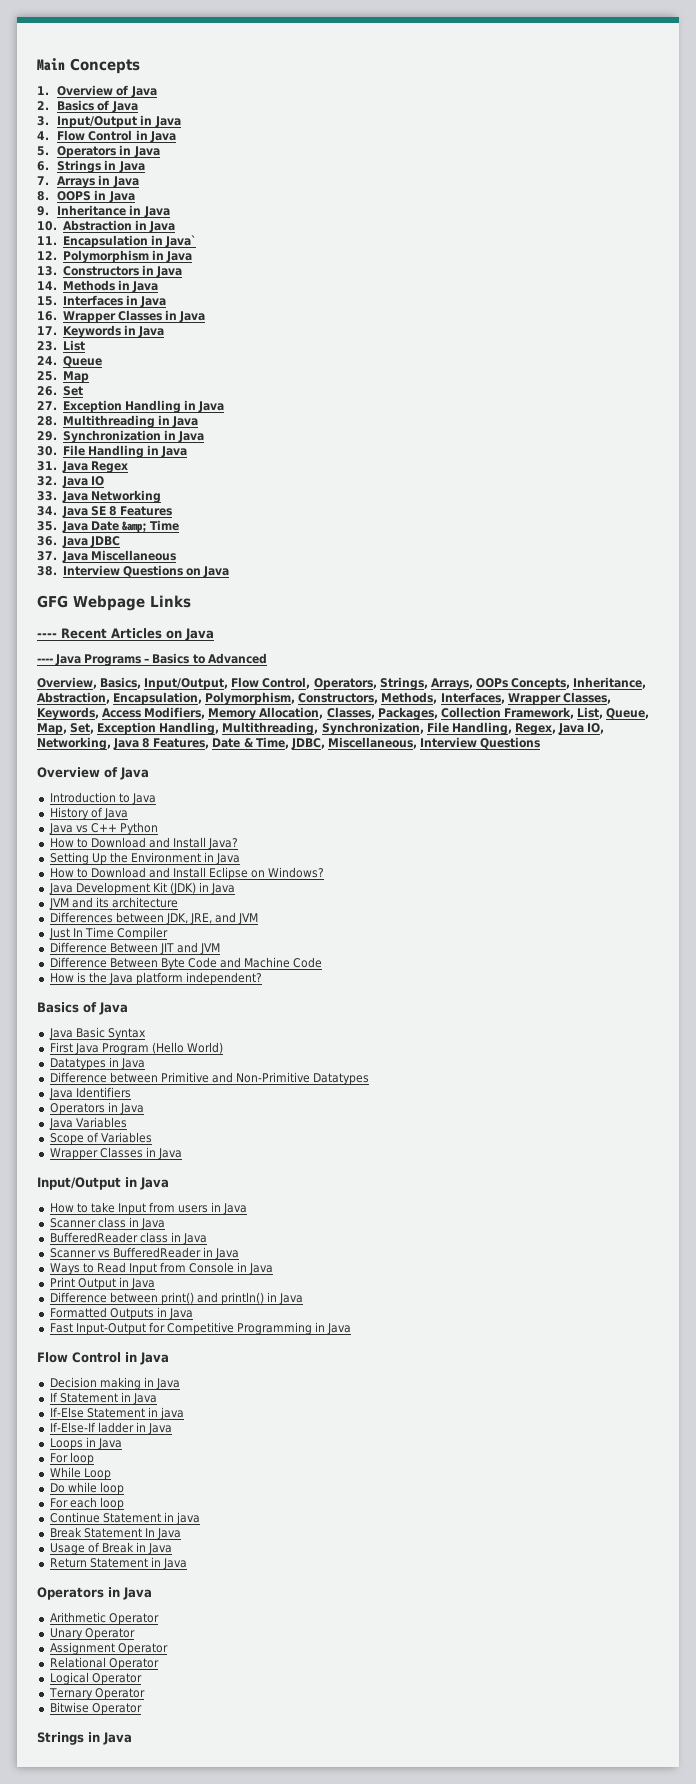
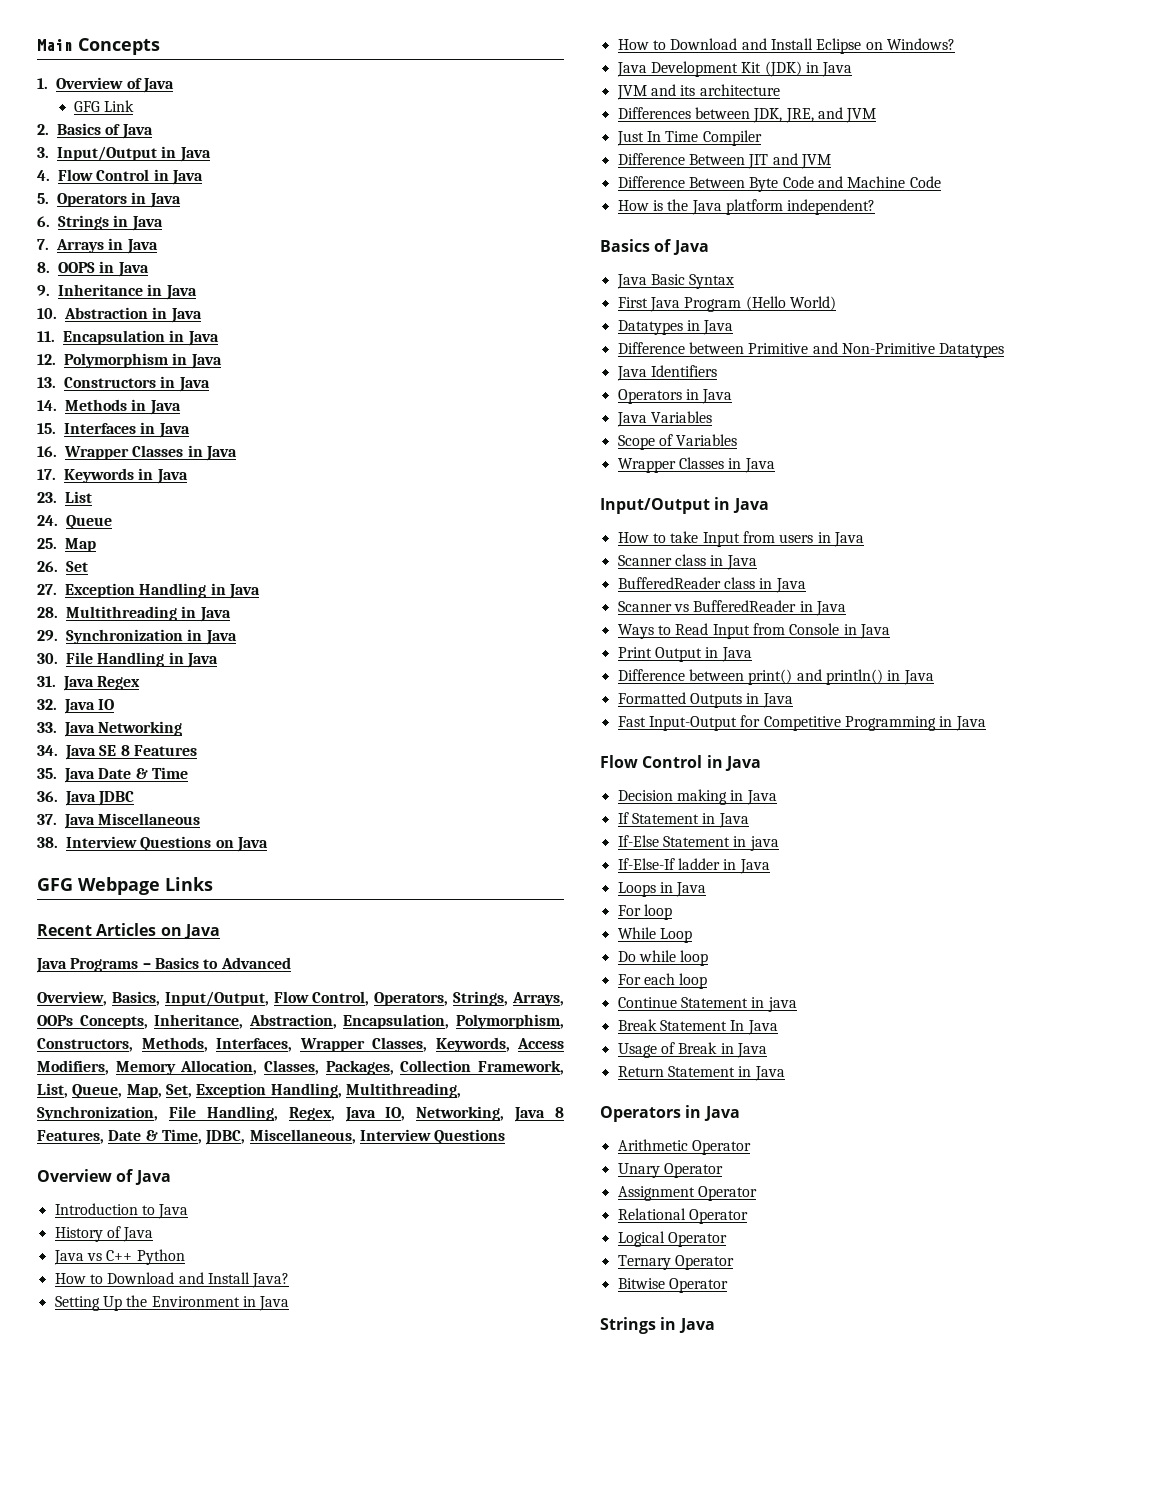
+ GFG Link
- 11. Encapsulation in Java`
+ 11. Encapsulation in Java
- 35. Java Date &amp; Time
+ 35. Java Date & Time
- ---- Recent Articles on Java
+ Recent Articles on Java
- ---- Java Programs – Basics to Advanced
+ Java Programs – Basics to Advanced

